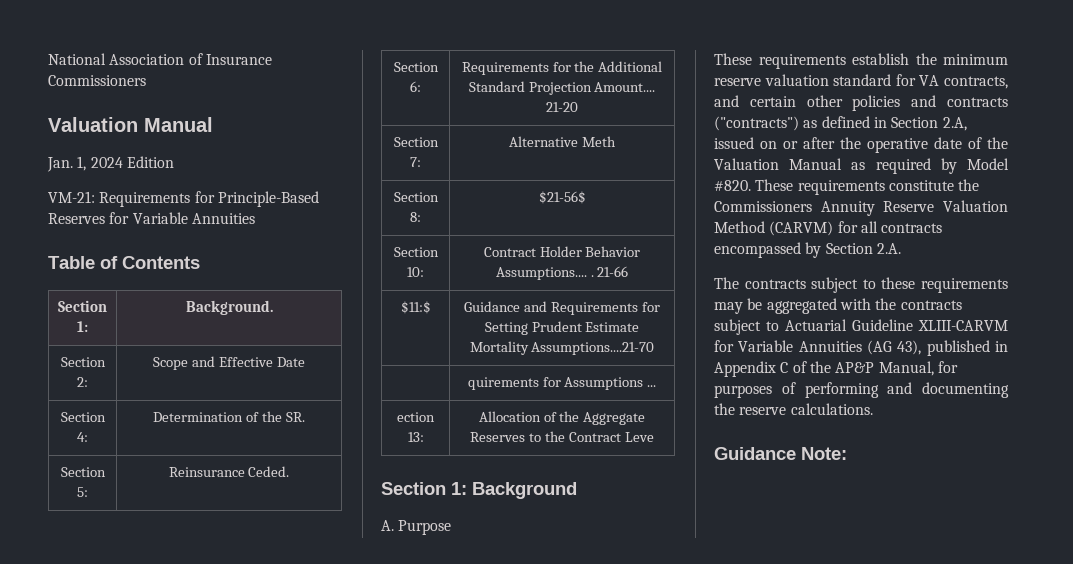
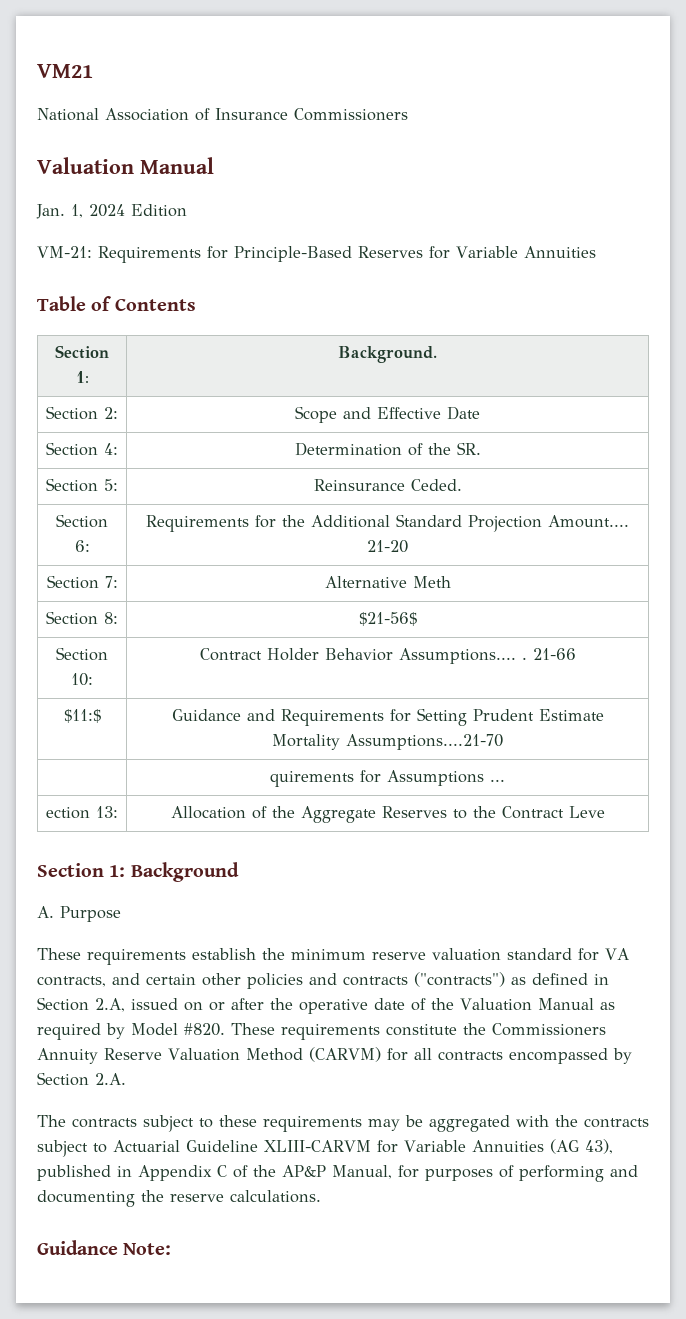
+ VM21

